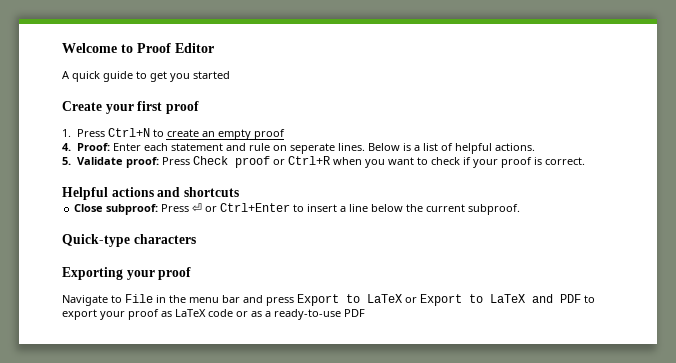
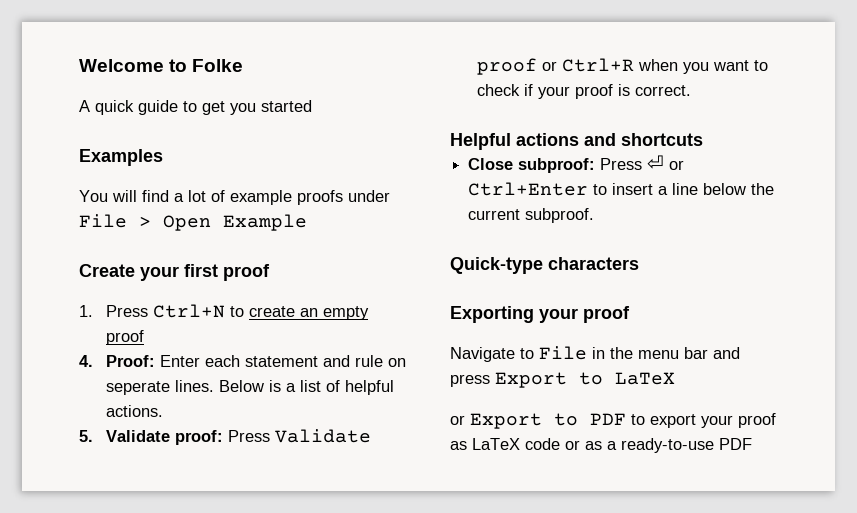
- Welcome to Proof Editor
+ Welcome to Folke
+ Examples
+ You will find a lot of example proofs under File > Open Example
- 5. Validate proof: Press Check proof or Ctrl+R when you want to check if your proof is correct.
+ 5. Validate proof: Press Validate proof or Ctrl+R when you want to check if your proof is correct.
- Navigate to File in the menu bar and press Export to LaTeX or Export to LaTeX and PDF to export your proof as LaTeX code or as a ready-to-use PDF
+ Navigate to File in the menu bar and press Export to LaTeX
+ or Export to PDF to export your proof as LaTeX code or as a ready-to-use PDF

